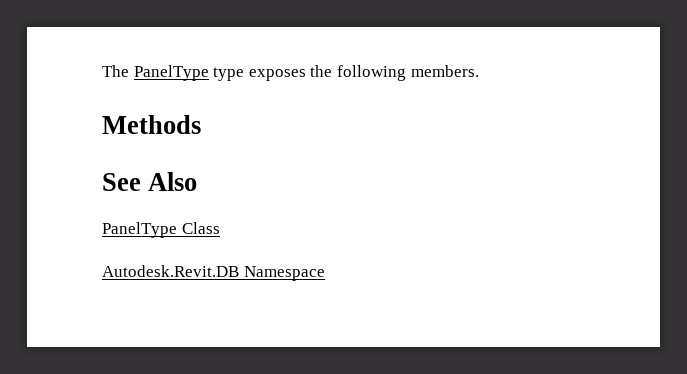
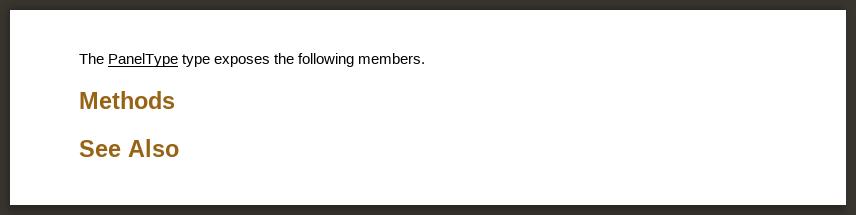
- PanelType Class
- Autodesk.Revit.DB Namespace

